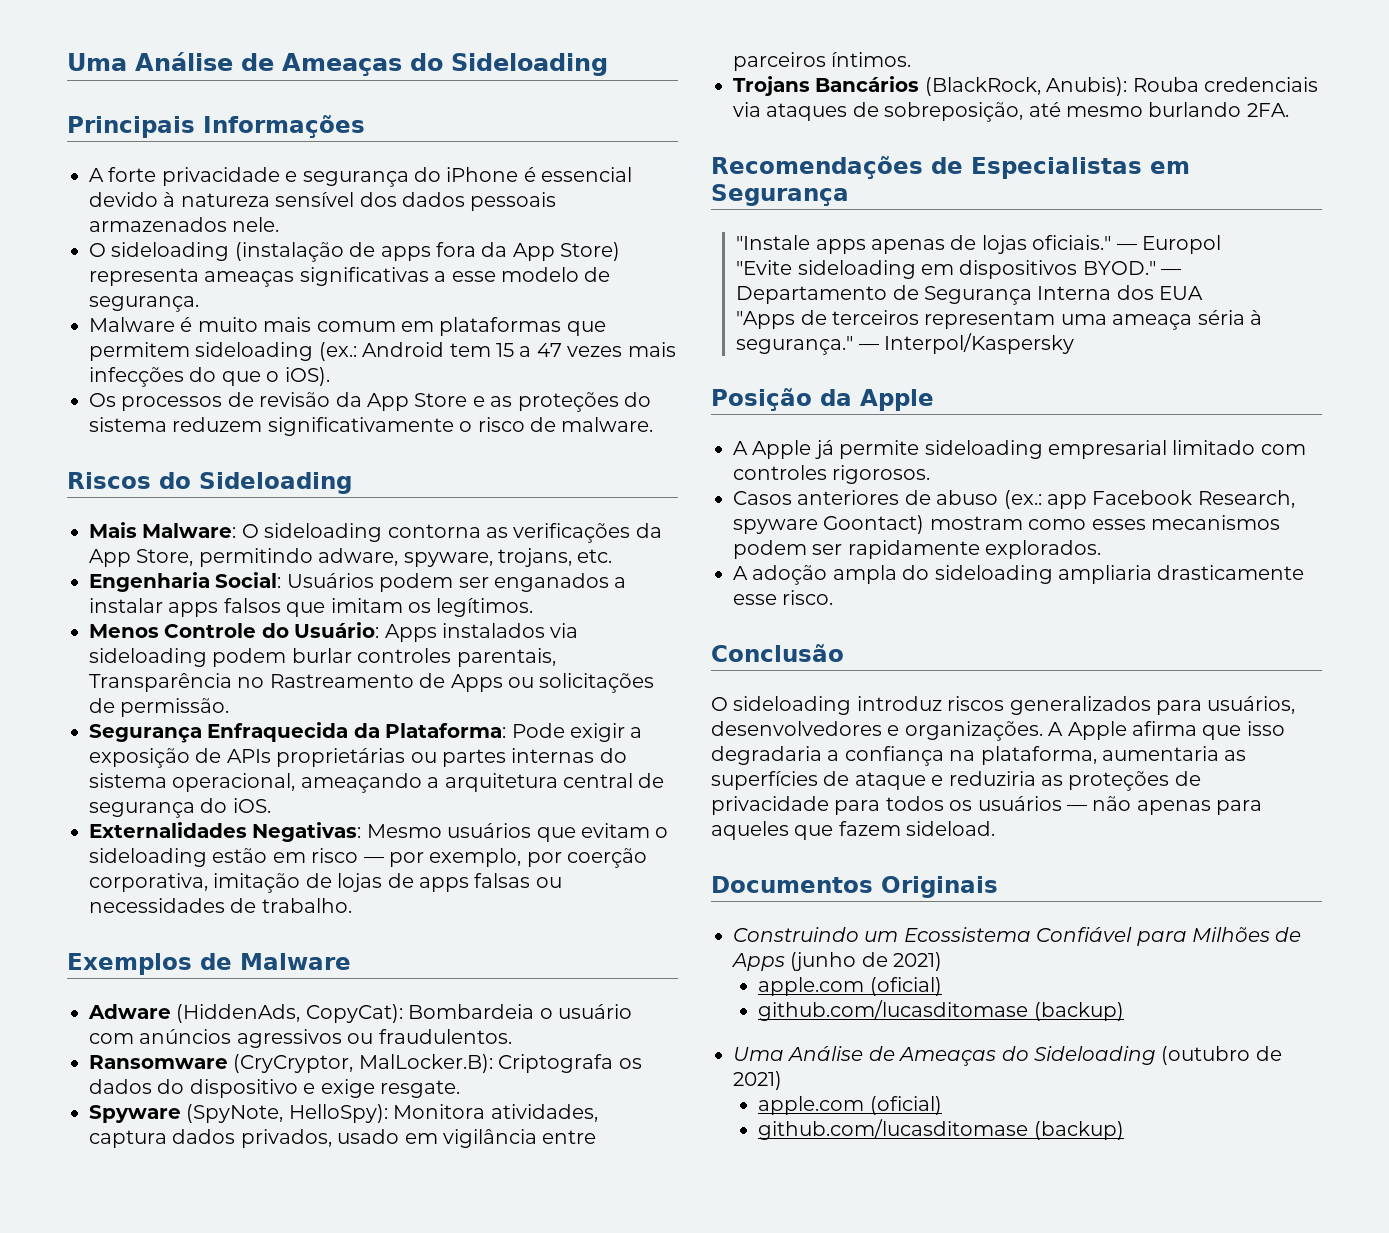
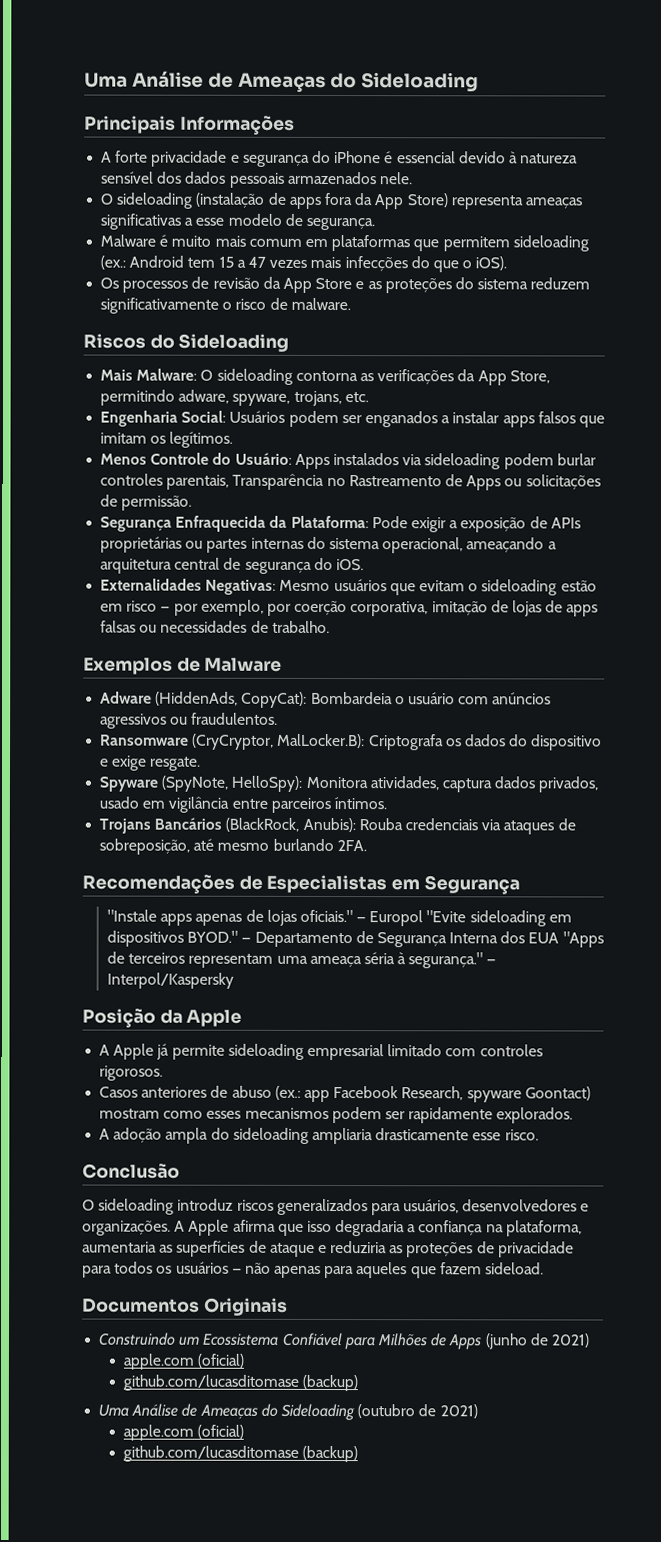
- — Europol
- "Evite sideloading em dispositivos BYOD."
+ — Europol "Evite sideloading em dispositivos BYOD."
- — Departamento de Segurança Interna dos EUA
- "Apps de terceiros representam uma ameaça séria à segurança."
+ — Departamento de Segurança Interna dos EUA "Apps de terceiros representam uma ameaça séria à segurança."

